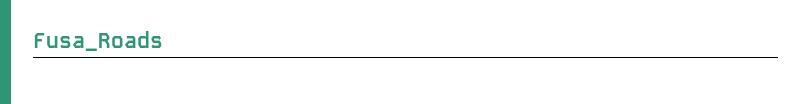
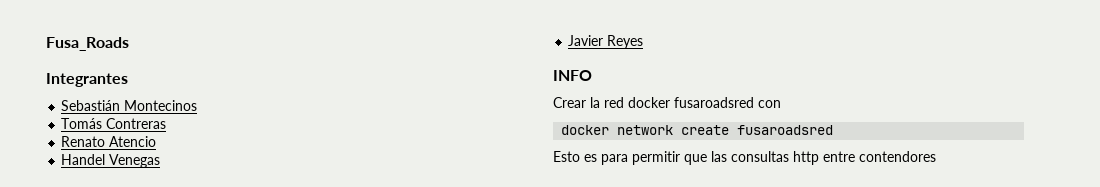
+ Integrantes
+ Sebastián Montecinos
+ Tomás Contreras
+ Renato Atencio
+ Handel Venegas
+ Javier Reyes
+ INFO
+ Crear la red docker fusaroadsred con
+ docker network create fusaroadsred
+ Esto es para permitir que las consultas http entre contendores

